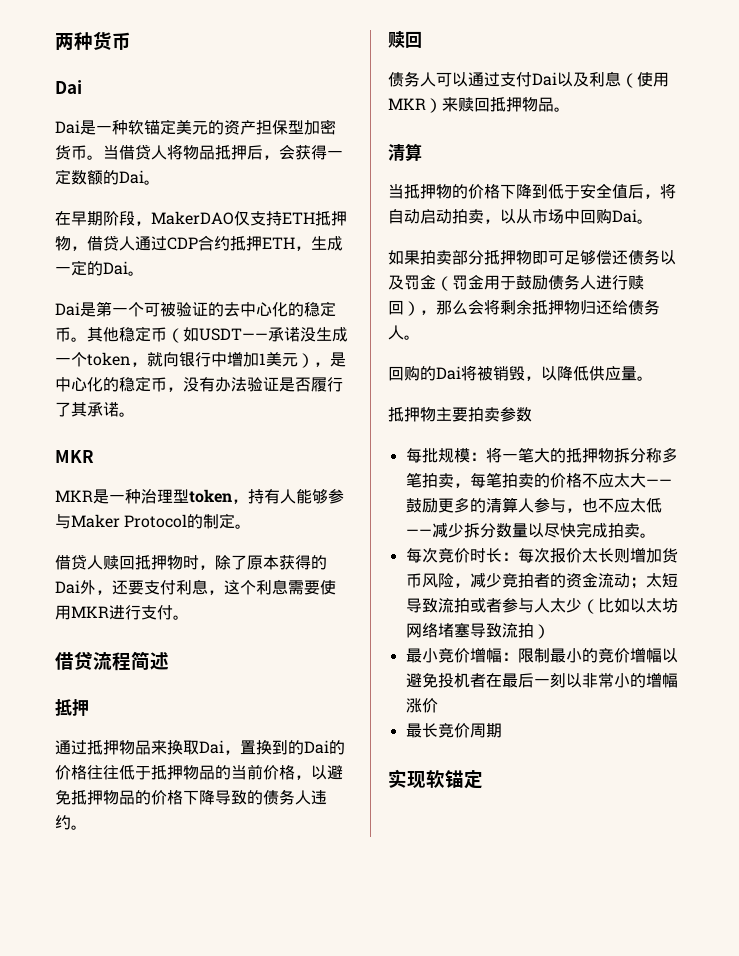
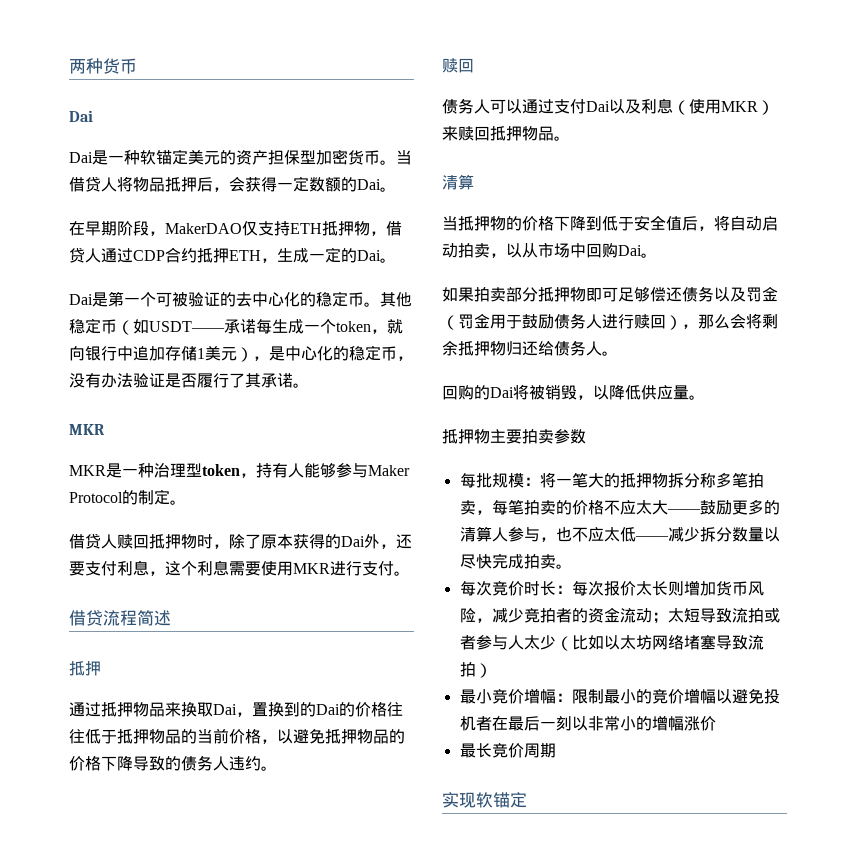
- 其他稳定币（如USDT——承诺没生成一个token，就向银行中增加1美元），是中心化的稳定币，没有办法验证是否履行了其承诺。
+ 其他稳定币（如USDT——承诺每生成一个token，就向银行中追加存储1美元），是中心化的稳定币，没有办法验证是否履行了其承诺。

